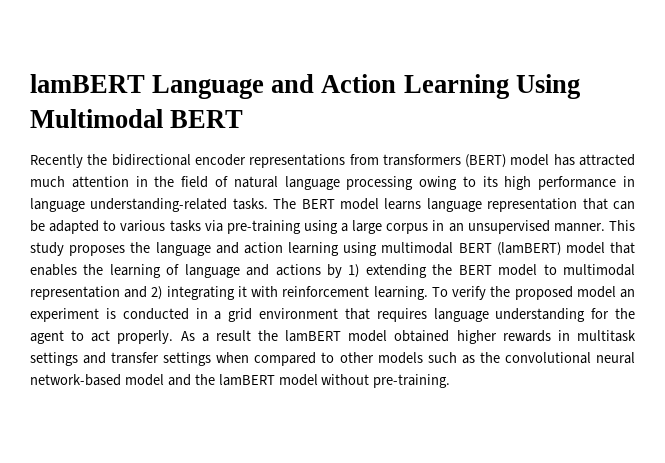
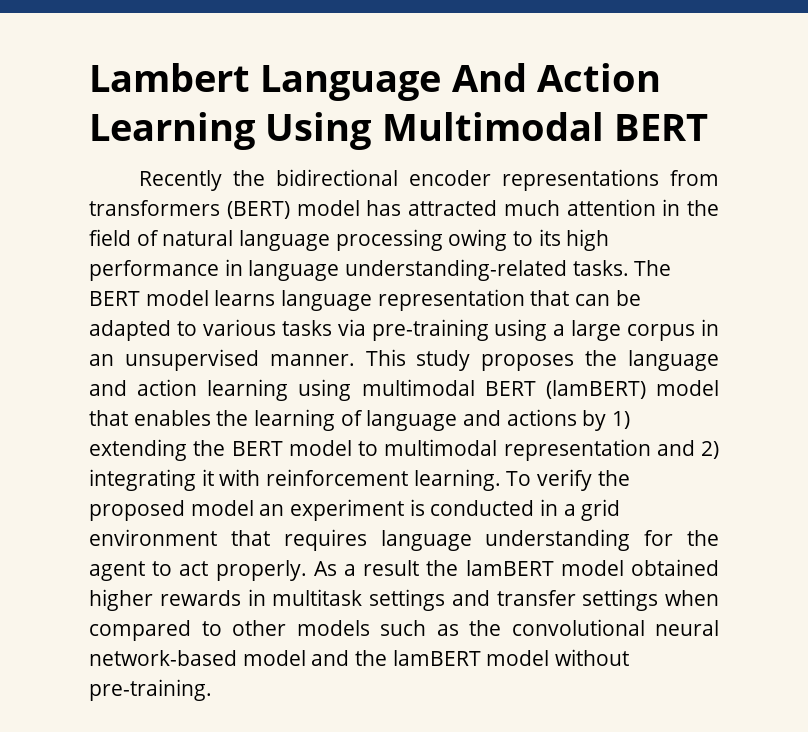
- lamBERT Language and Action Learning Using Multimodal BERT
+ Lambert Language And Action Learning Using Multimodal BERT

